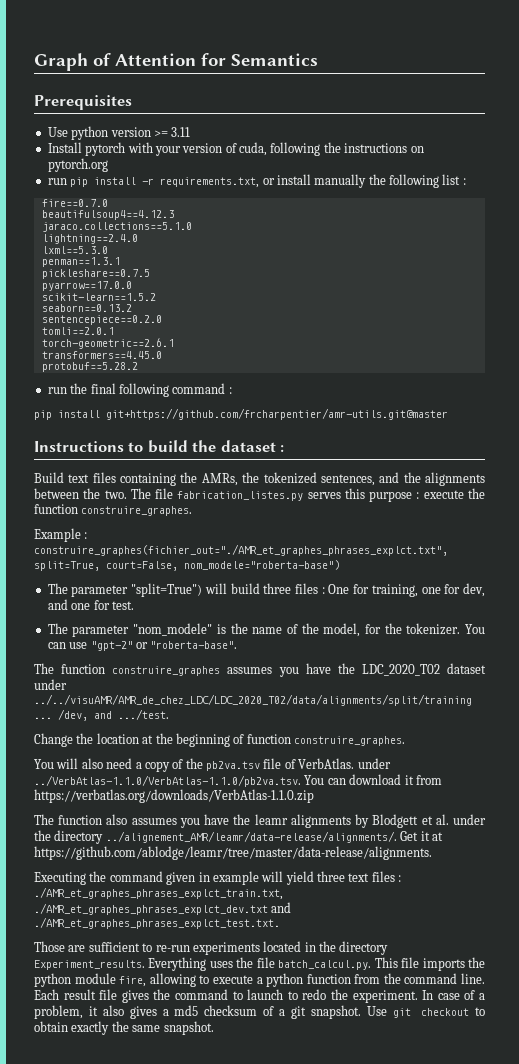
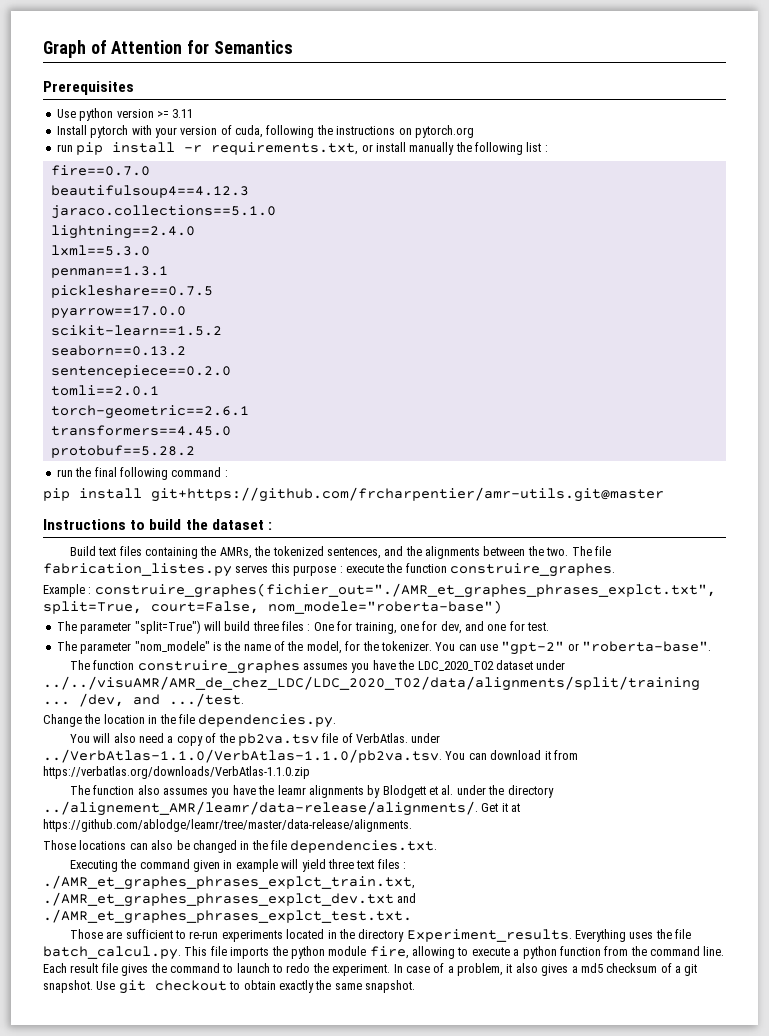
- Change the location at the beginning of function construire_graphes.
+ Change the location in the file dependencies.py.
+ Those locations can also be changed in the file dependencies.txt.

